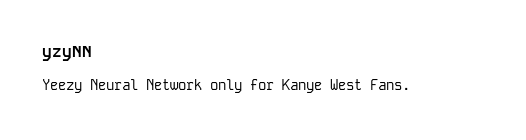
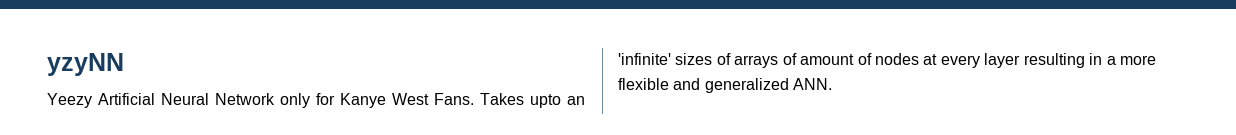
- Yeezy Neural Network only for Kanye West Fans.
+ Yeezy Artificial Neural Network only for Kanye West Fans.
+ Takes upto an 'infinite' sizes of arrays of amount of nodes at every layer resulting in a more flexible and generalized ANN.

